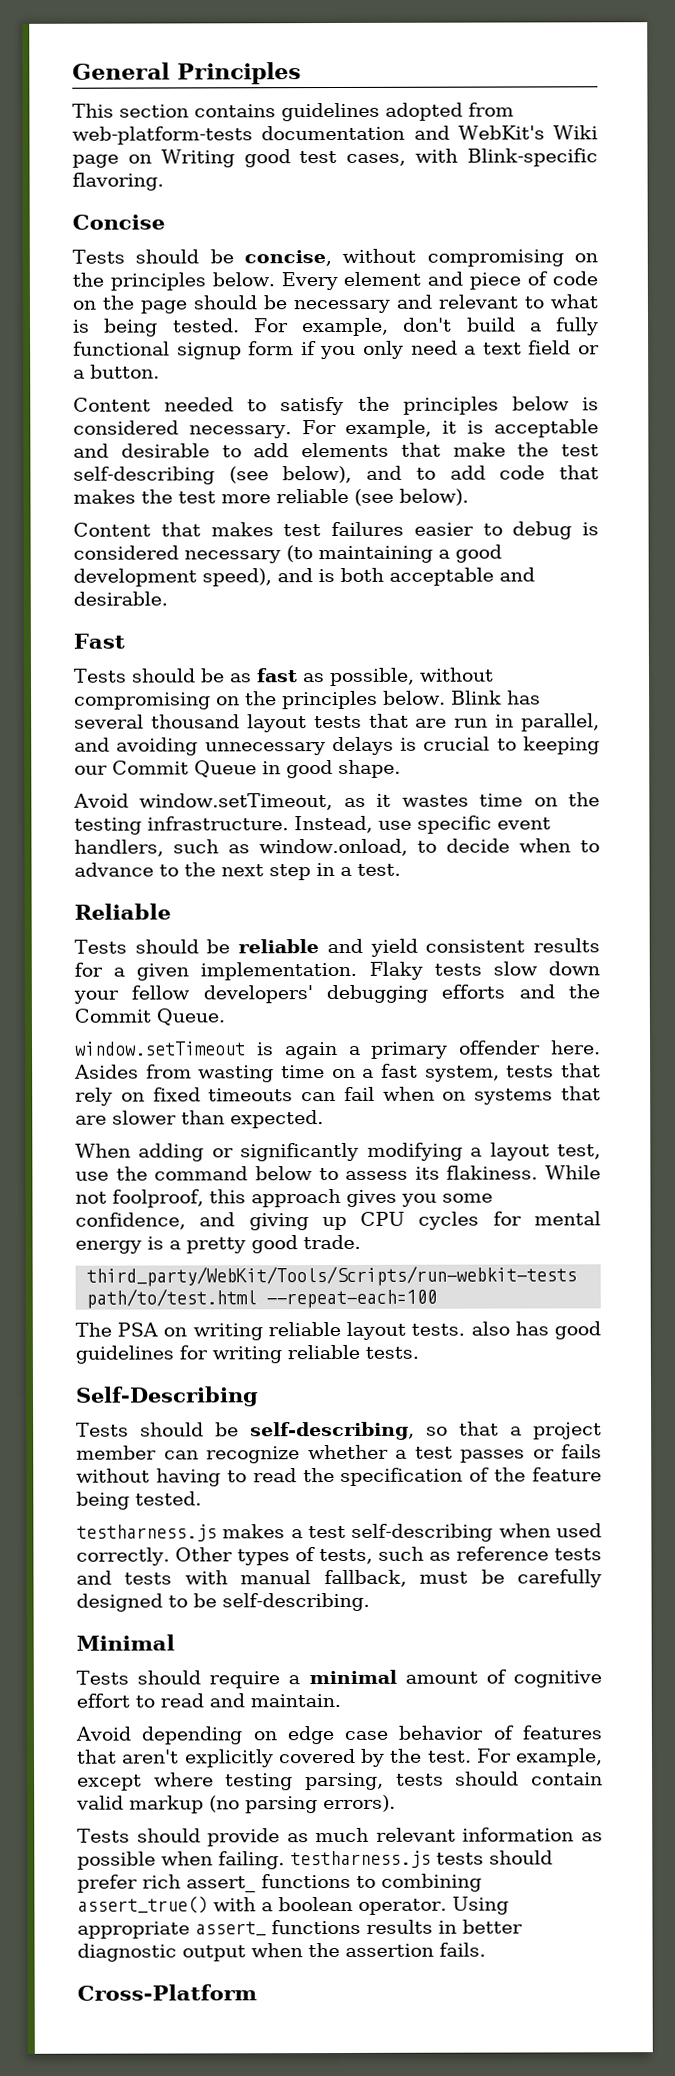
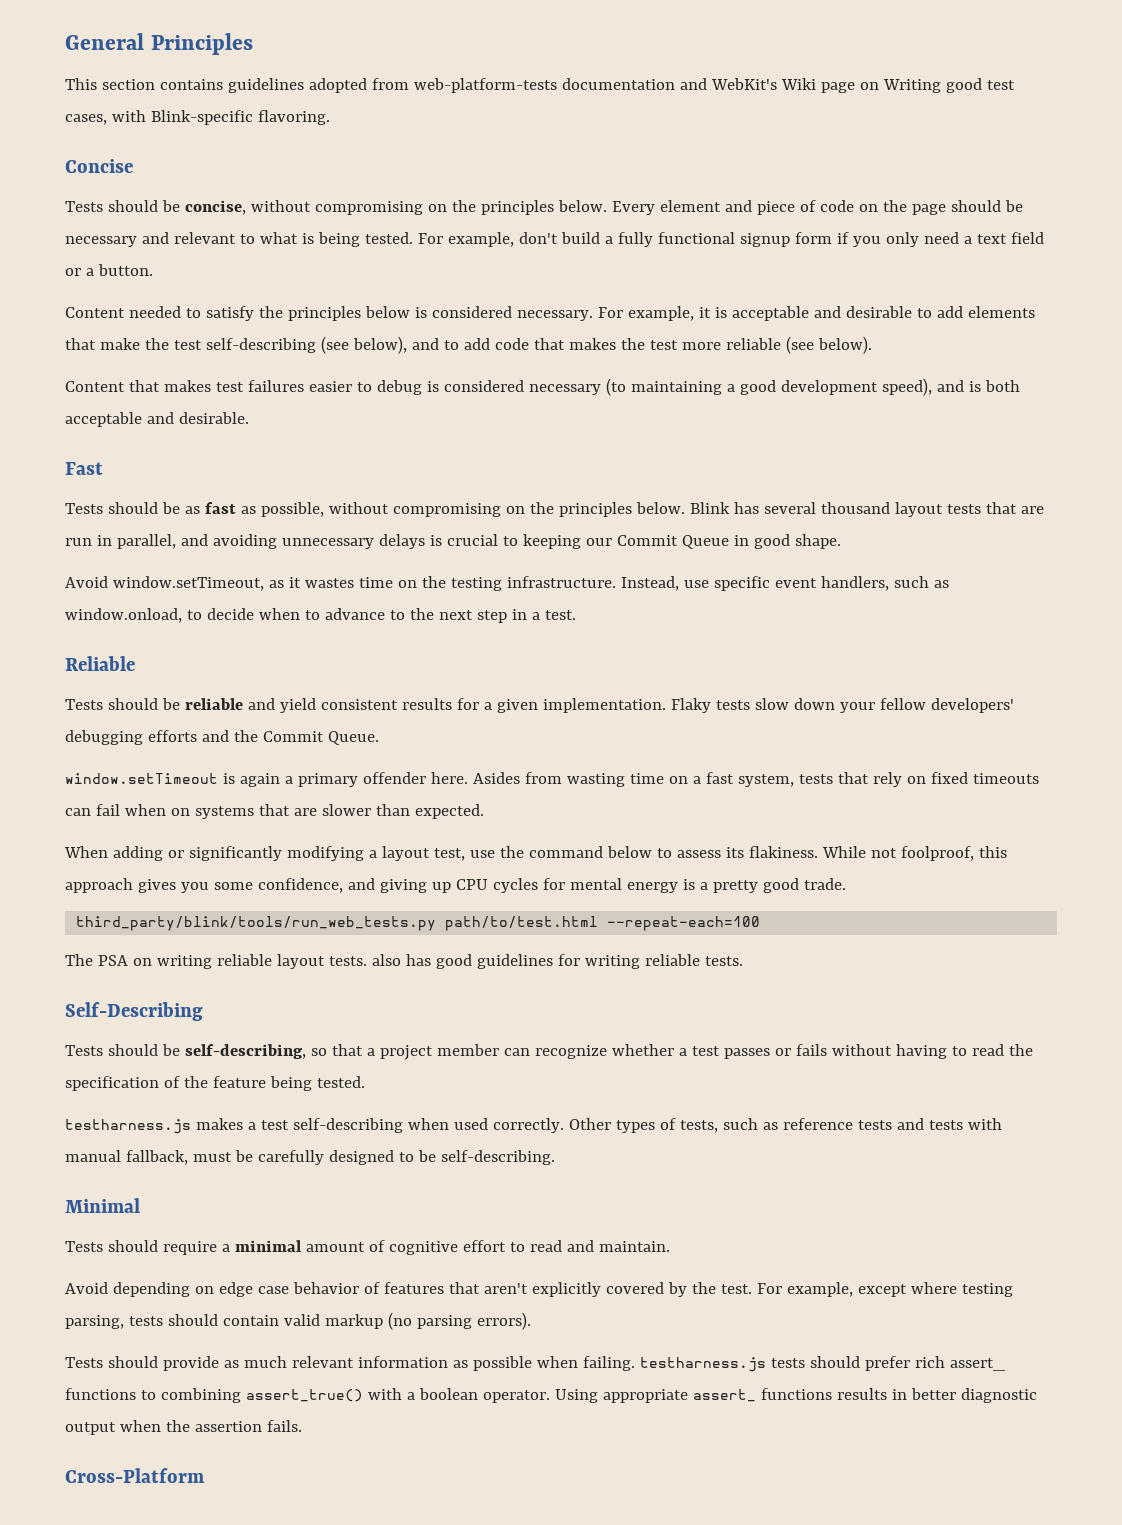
- third_party/WebKit/Tools/Scripts/run-webkit-tests path/to/test.html --repeat-each=100
+ third_party/blink/tools/run_web_tests.py path/to/test.html --repeat-each=100

